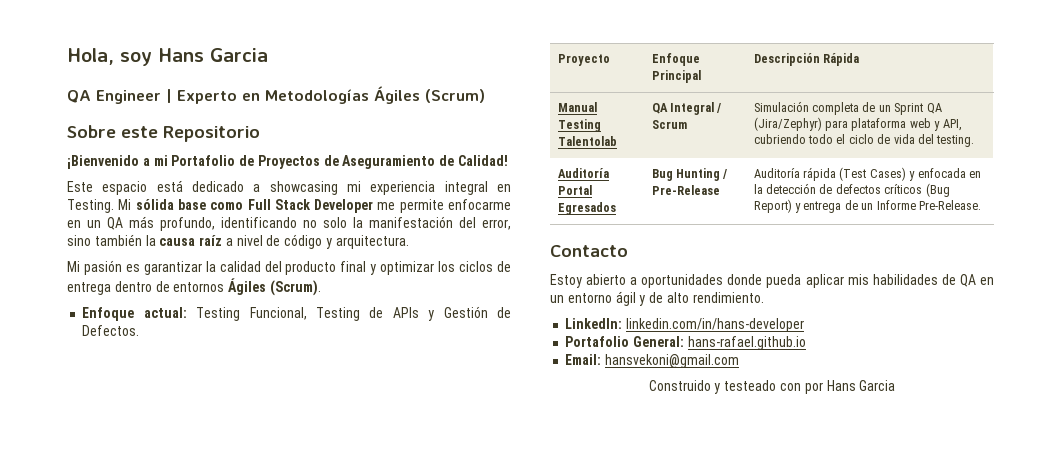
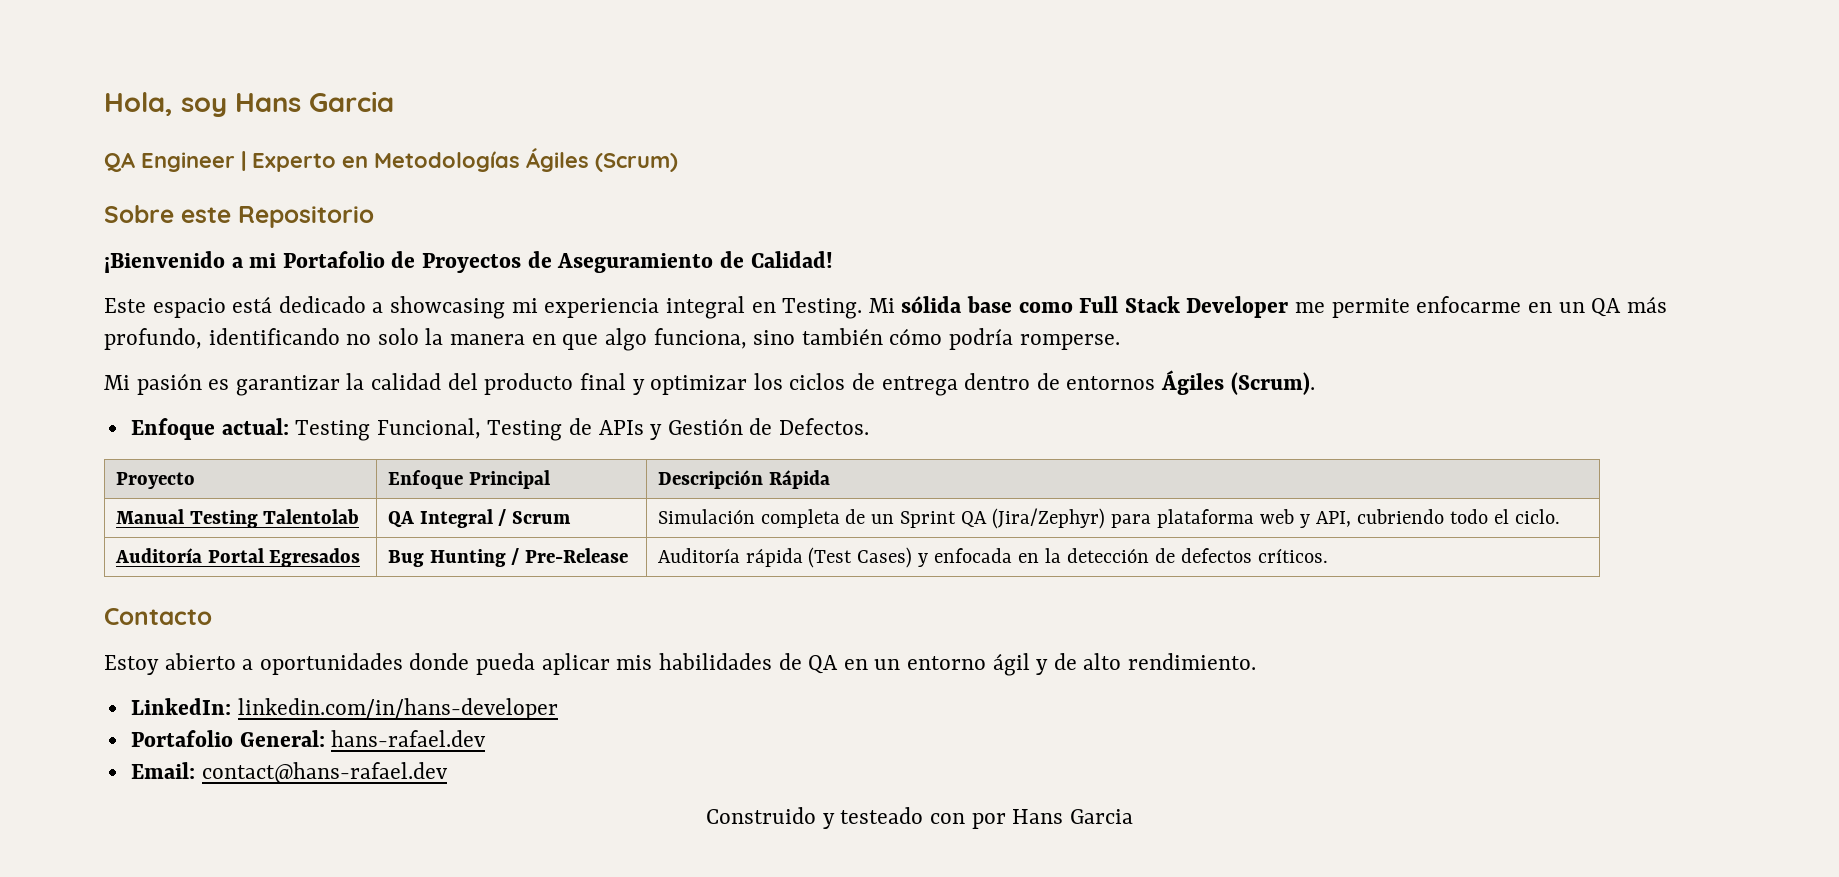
- Mi sólida base como Full Stack Developer me permite enfocarme en un QA más profundo, identificando no solo la manifestación del error, sino también la causa raíz a nivel de código y arquitectura.
+ Mi sólida base como Full Stack Developer me permite enfocarme en un QA más profundo, identificando no solo la manera en que algo funciona, sino también cómo podría romperse.
- Manual Testing Talentolab | QA Integral / Scrum | Simulación completa de un Sprint QA (Jira/Zephyr) para plataforma web y API, cubriendo todo el ciclo de vida del testing.
+ Manual Testing Talentolab | QA Integral / Scrum | Simulación completa de un Sprint QA (Jira/Zephyr) para plataforma web y API, cubriendo todo el ciclo.
- Auditoría Portal Egresados | Bug Hunting / Pre-Release | Auditoría rápida (Test Cases) y enfocada en la detección de defectos críticos (Bug Report) y entrega de un Informe Pre-Release.
+ Auditoría Portal Egresados | Bug Hunting / Pre-Release | Auditoría rápida (Test Cases) y enfocada en la detección de defectos críticos.
- Portafolio General: hans-rafael.github.io
+ Portafolio General: hans-rafael.dev
- Email: hansvekoni@gmail.com
+ Email: contact@hans-rafael.dev

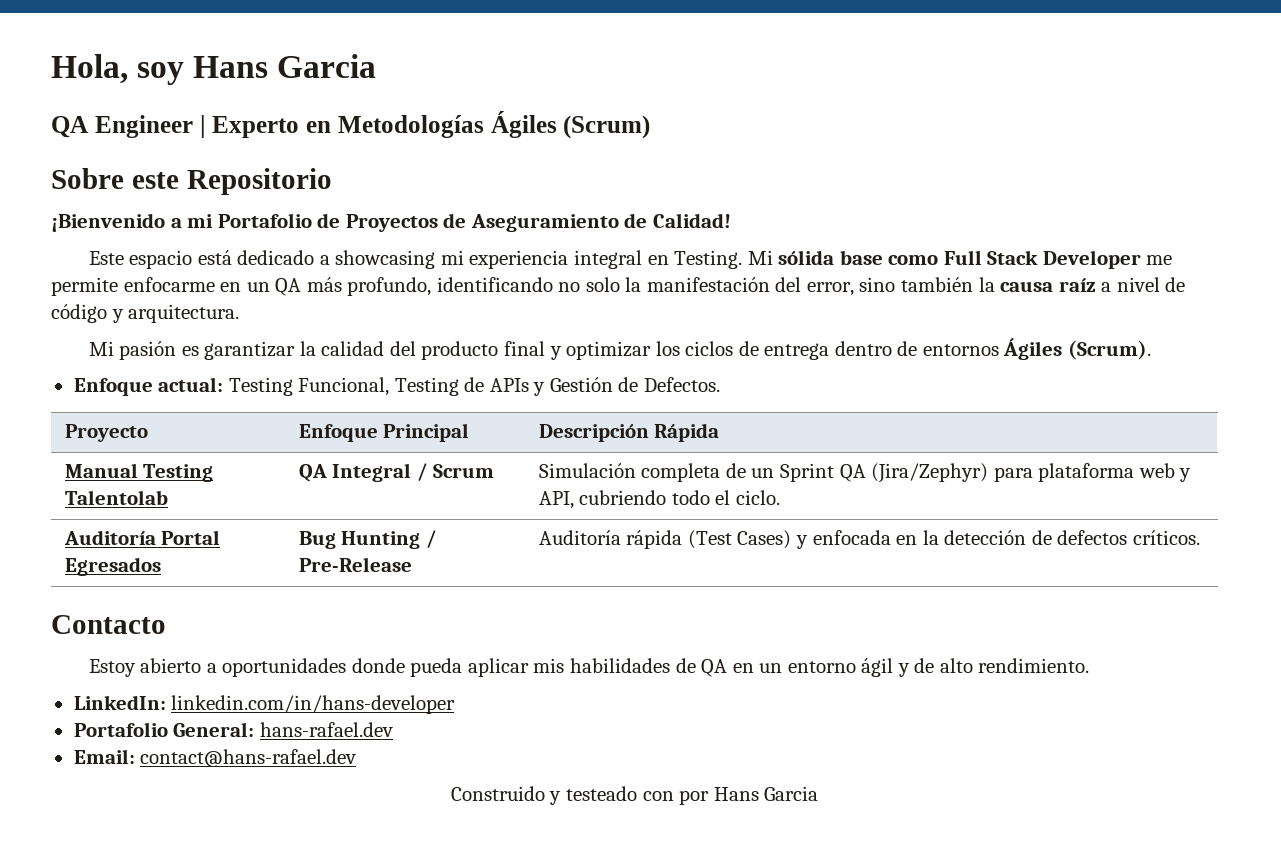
- Mi sólida base como Full Stack Developer me permite enfocarme en un QA más profundo, identificando no solo la manera en que algo funciona, sino también cómo podría romperse.
+ Mi sólida base como Full Stack Developer me permite enfocarme en un QA más profundo, identificando no solo la manifestación del error, sino también la causa raíz a nivel de código y arquitectura.

